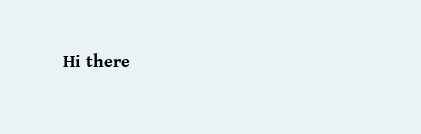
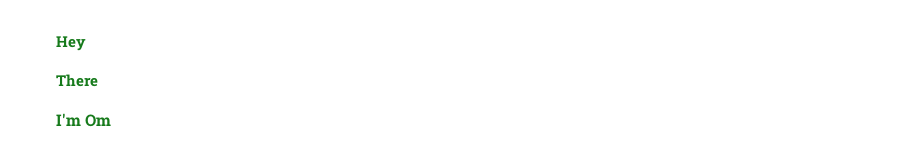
- Hi there
+ Hey
+ There
+ I'm Om

